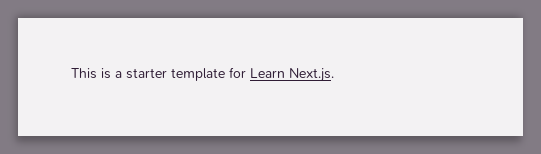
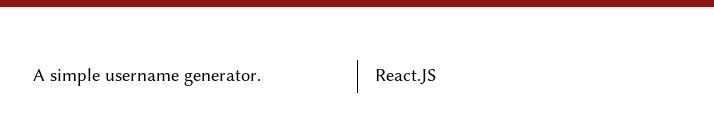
- This is a starter template for Learn Next.js.
+ A simple username generator.
+ React.JS

